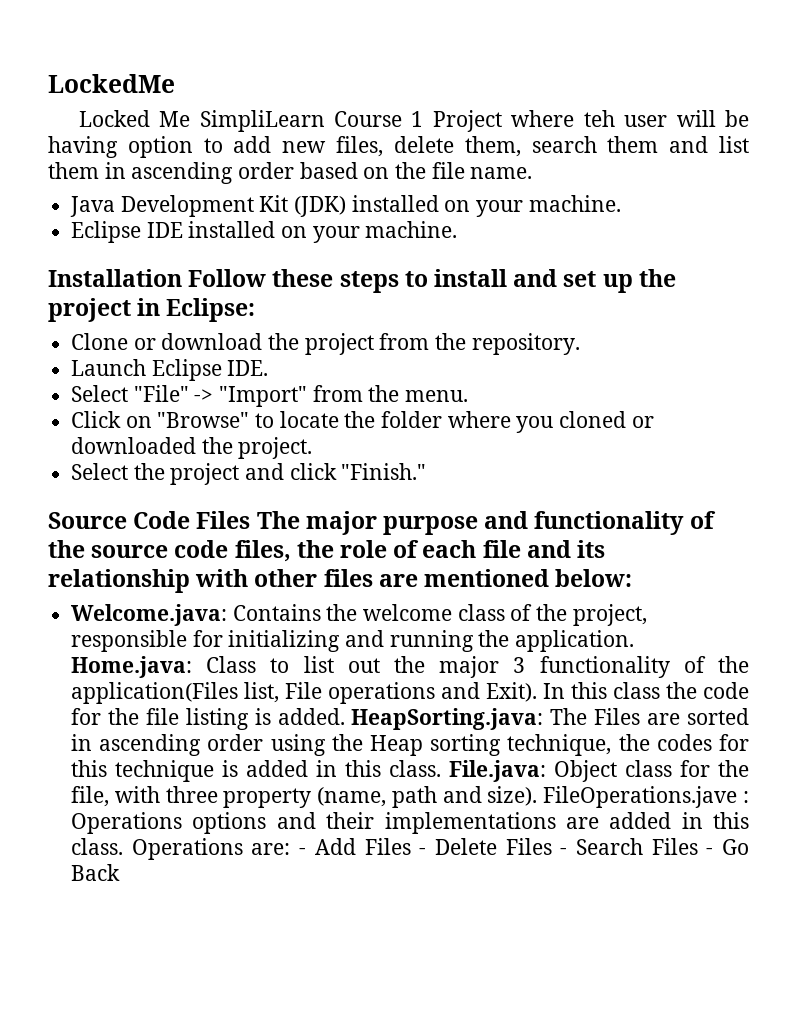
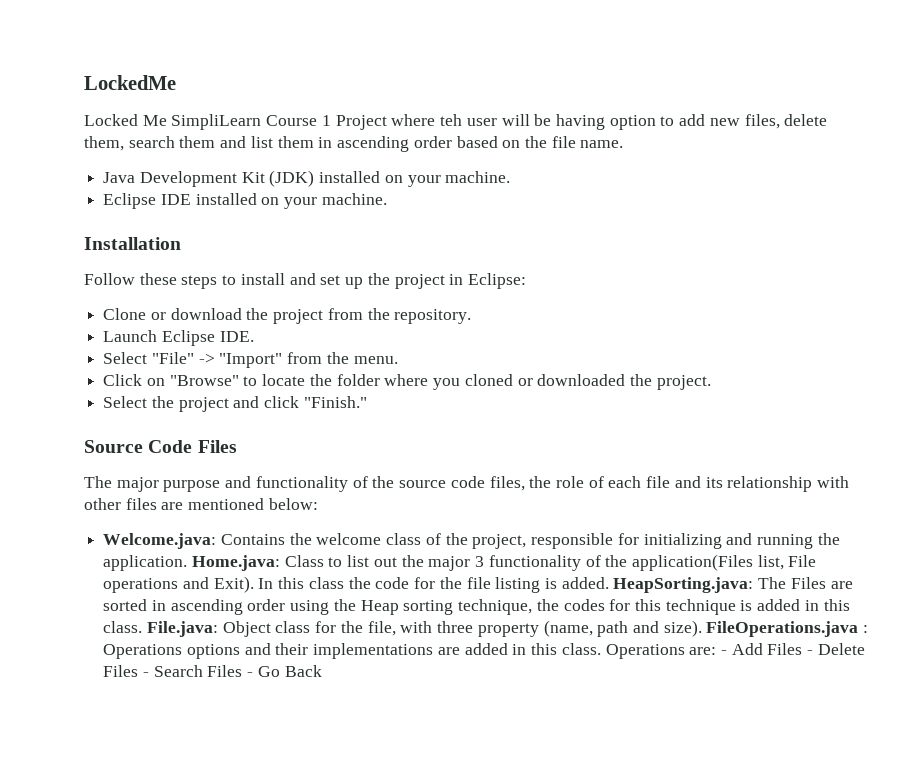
- Installation Follow these steps to install and set up the project in Eclipse:
+ Installation
+ Follow these steps to install and set up the project in Eclipse:
- Source Code Files The major purpose and functionality of the source code files, the role of each file and its relationship with other files are mentioned below:
+ Source Code Files
+ The major purpose and functionality of the source code files, the role of each file and its relationship with other files are mentioned below:
- FileOperations.jave : Operations options and their implementations are added in this class.
+ FileOperations.java : Operations options and their implementations are added in this class.

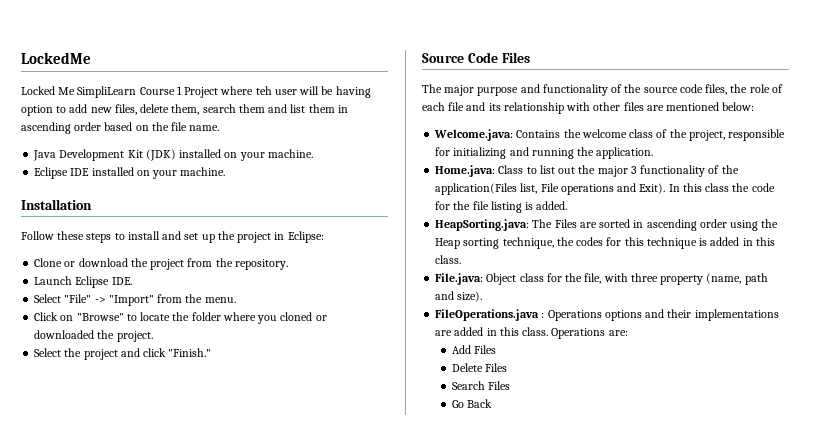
- Welcome.java: Contains the welcome class of the project, responsible for initializing and running the application. Home.java: Class to list out the major 3 functionality of the application(Files list, File operations and Exit).
+ Welcome.java: Contains the welcome class of the project, responsible for initializing and running the application.
+ Home.java: Class to list out the major 3 functionality of the application(Files list, File operations and Exit).
- In this class the code for the file listing is added. HeapSorting.java: The Files are sorted in ascending order using the Heap sorting technique, the codes for this technique is added in this class. File.java: Object class for the file, with three property (name, path and size). FileOperations.java : Operations options and their implementations are added in this class.
+ In this class the code for the file listing is added.
+ HeapSorting.java: The Files are sorted in ascending order using the Heap sorting technique, the codes for this technique is added in this class.
+ File.java: Object class for the file, with three property (name, path and size).
+ FileOperations.java : Operations options and their implementations are added in this class.
- Operations are: - Add Files - Delete Files - Search Files - Go Back
+ Operations are:
+ Add Files
+ Delete Files
+ Search Files
+ Go Back

